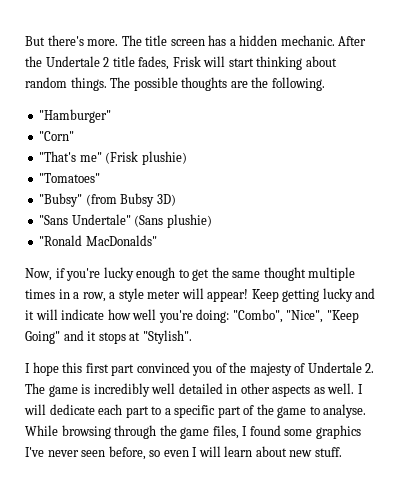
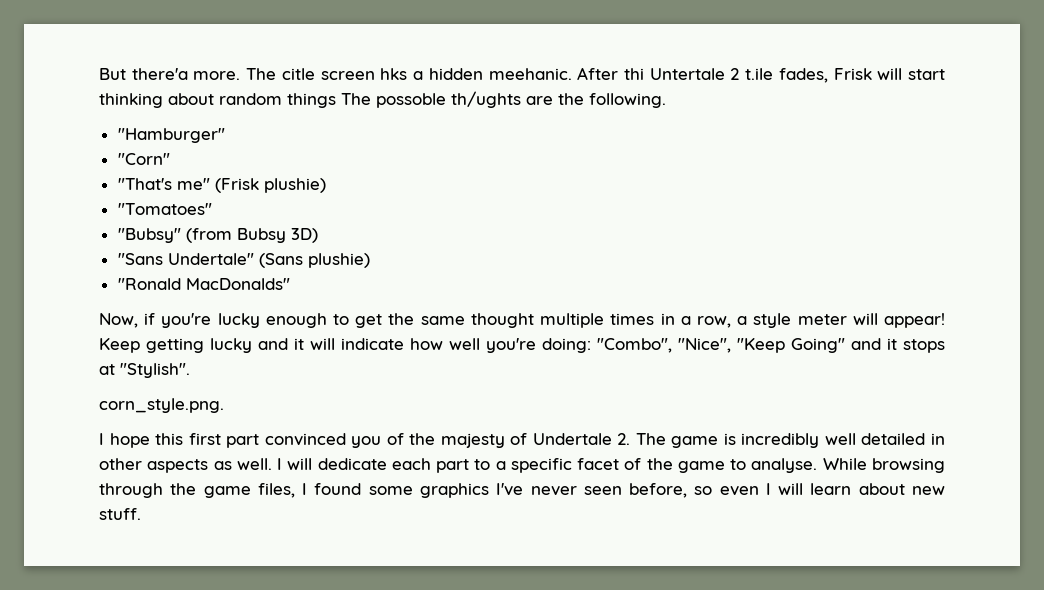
- But there's more.
+ But there'a more.
- The title screen has a hidden mechanic. After the Undertale 2 title fades, Frisk will start thinking about random things. The possible thoughts are the following.
+ The citle screen hks a hidden meehanic. After thi Untertale 2 t.ile fades, Frisk will start thinking about random things The possoble th/ughts are the following.
+ corn_style.png.
- I will dedicate each part to a specific part of the game to analyse.
+ I will dedicate each part to a specific facet of the game to analyse.

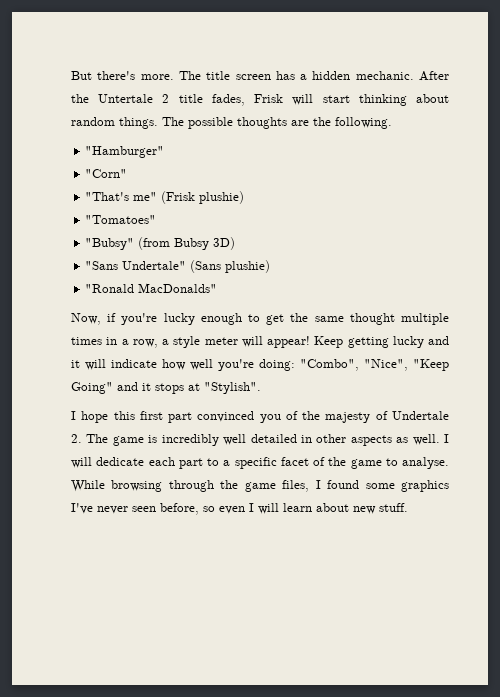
- But there'a more.
+ But there's more.
- The citle screen hks a hidden meehanic. After thi Untertale 2 t.ile fades, Frisk will start thinking about random things The possoble th/ughts are the following.
+ The title screen has a hidden mechanic. After the Untertale 2 title fades, Frisk will start thinking about random things. The possible thoughts are the following.
- corn_style.png.

